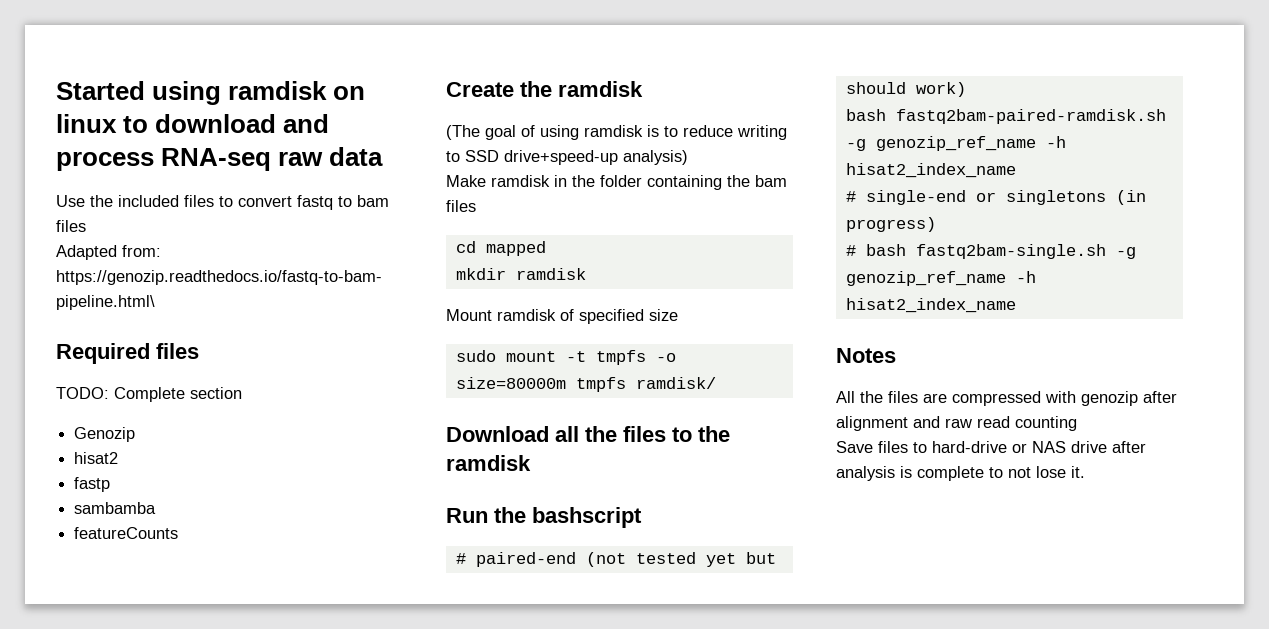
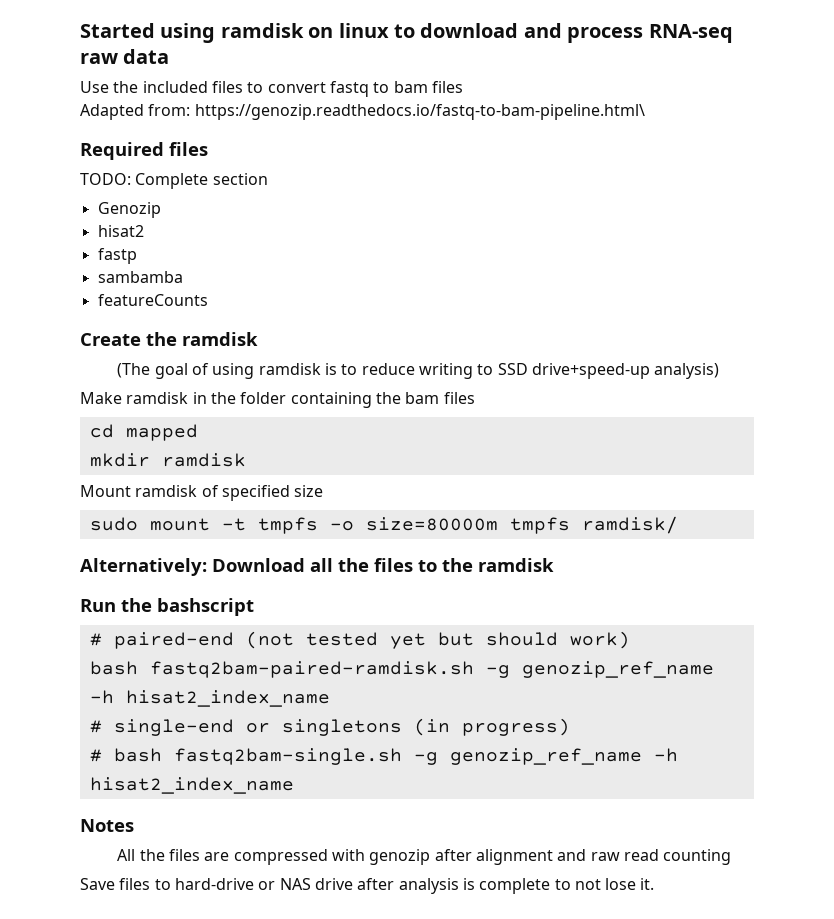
- Download all the files to the ramdisk
+ Alternatively: Download all the files to the ramdisk

